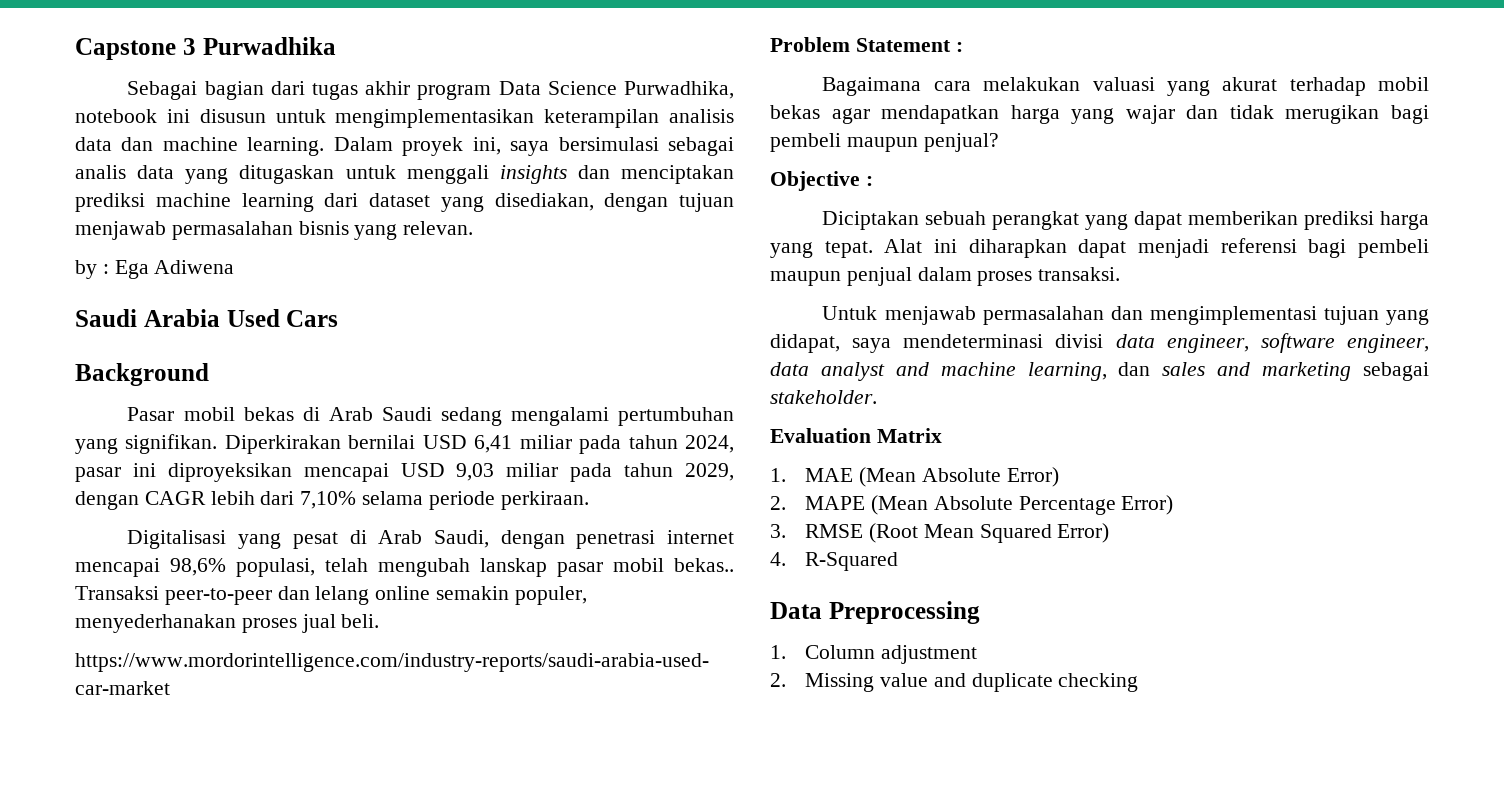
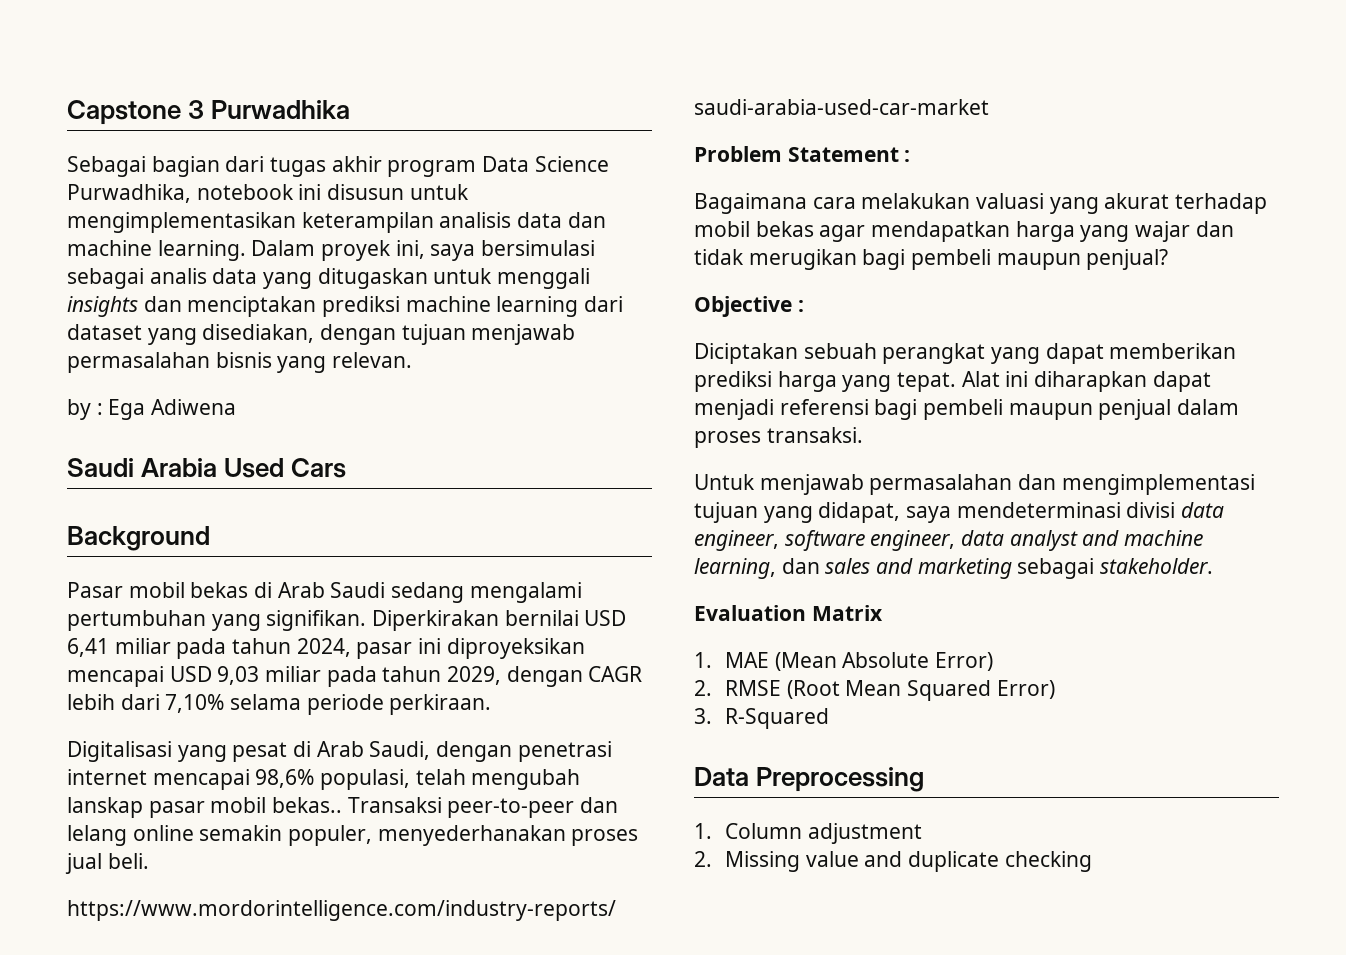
- 2. MAPE (Mean Absolute Percentage Error)
- 3. RMSE (Root Mean Squared Error)
+ 2. RMSE (Root Mean Squared Error)
- 4. R-Squared
+ 3. R-Squared

